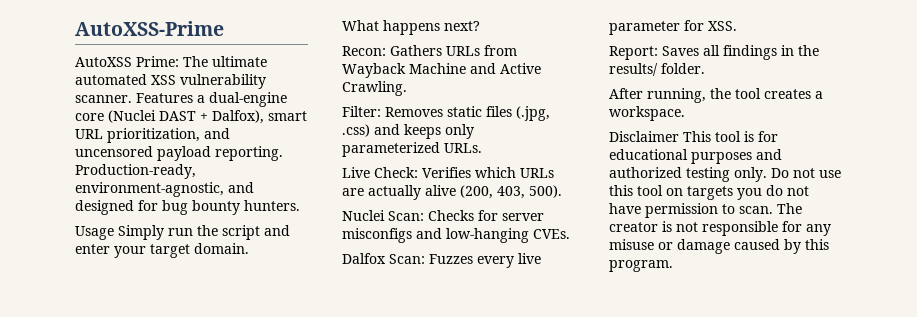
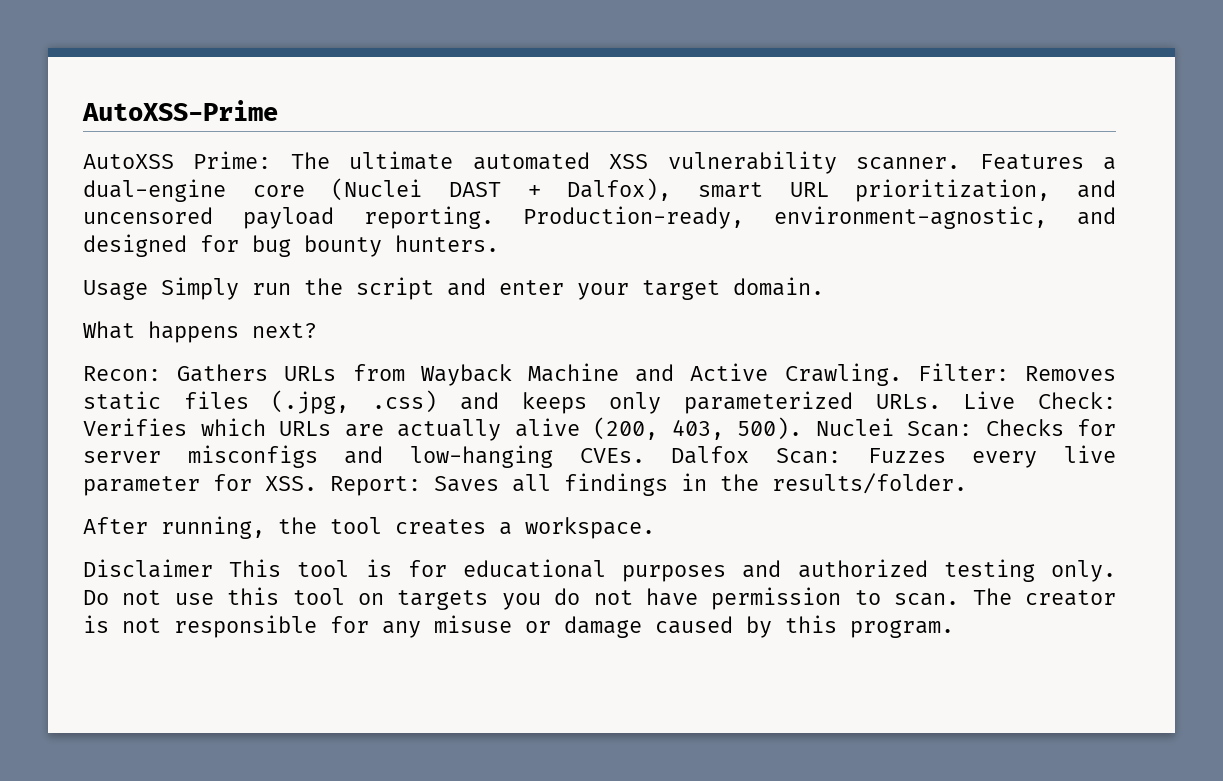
- Recon: Gathers URLs from Wayback Machine and Active Crawling.
- Filter: Removes static files (.jpg, .css) and keeps only parameterized URLs.
- Live Check: Verifies which URLs are actually alive (200, 403, 500).
- Nuclei Scan: Checks for server misconfigs and low-hanging CVEs.
- Dalfox Scan: Fuzzes every live parameter for XSS.
- Report: Saves all findings in the results/ folder.
+ Recon: Gathers URLs from Wayback Machine and Active Crawling. Filter: Removes static files (.jpg, .css) and keeps only parameterized URLs. Live Check: Verifies which URLs are actually alive (200, 403, 500). Nuclei Scan: Checks for server misconfigs and low-hanging CVEs. Dalfox Scan: Fuzzes every live parameter for XSS. Report: Saves all findings in the results/folder.

